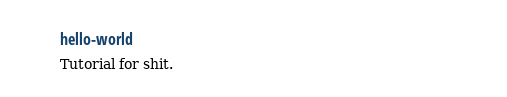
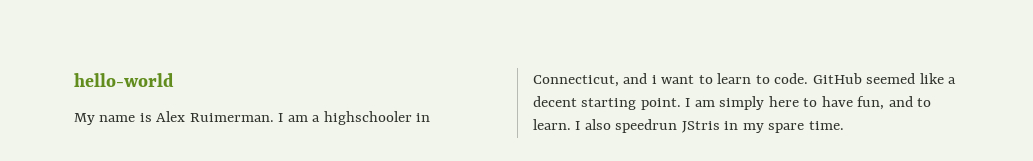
- Tutorial for shit.
+ My name is Alex Ruimerman. I am a highschooler in Connecticut, and i want to learn to code. GitHub seemed like a decent starting point. I am simply here to have fun, and to learn. I also speedrun JStris in my spare time.

